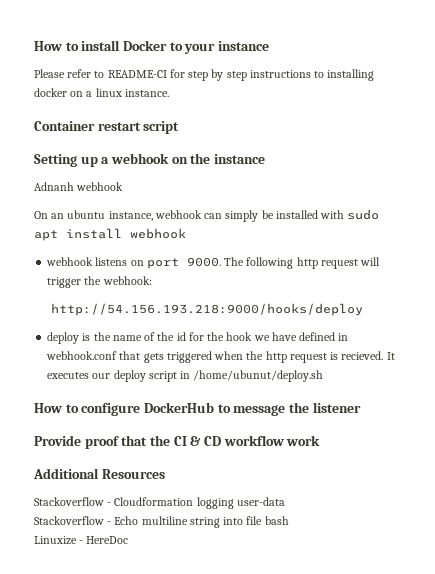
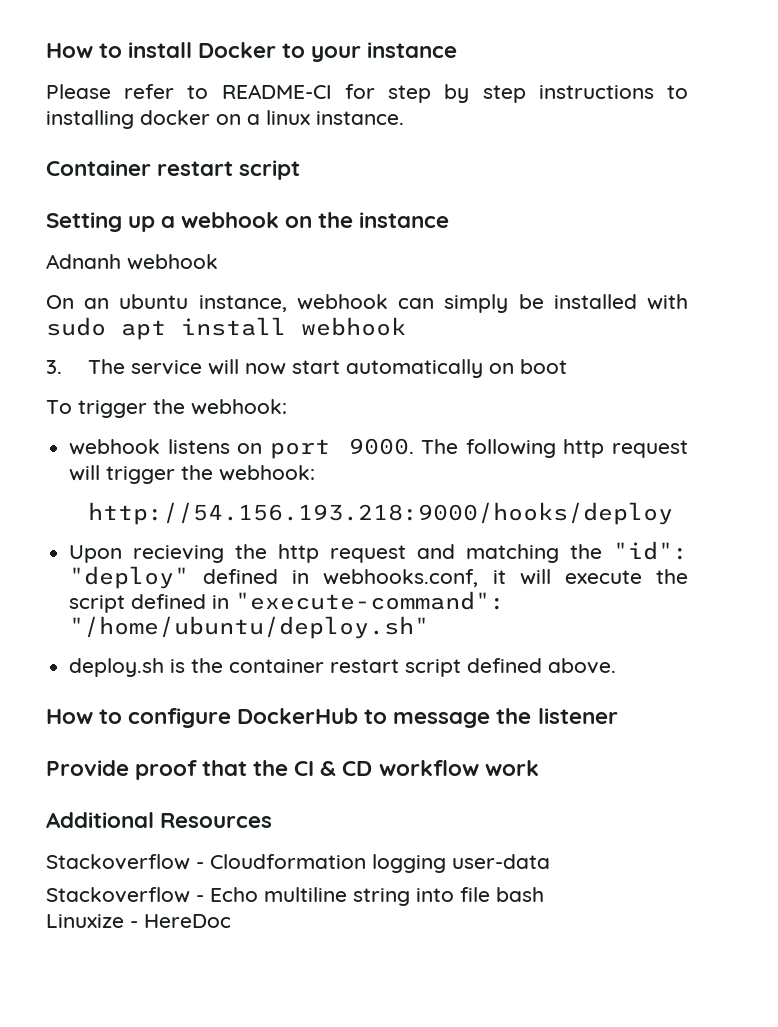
+ 3. The service will now start automatically on boot
+ To trigger the webhook:
- deploy is the name of the id for the hook we have defined in webhook.conf that gets triggered when the http request is recieved. It executes our deploy script in /home/ubunut/deploy.sh
+ Upon recieving the http request and matching the "id": "deploy" defined in webhooks.conf, it will execute the script defined in "execute-command": "/home/ubuntu/deploy.sh"
+ deploy.sh is the container restart script defined above.

